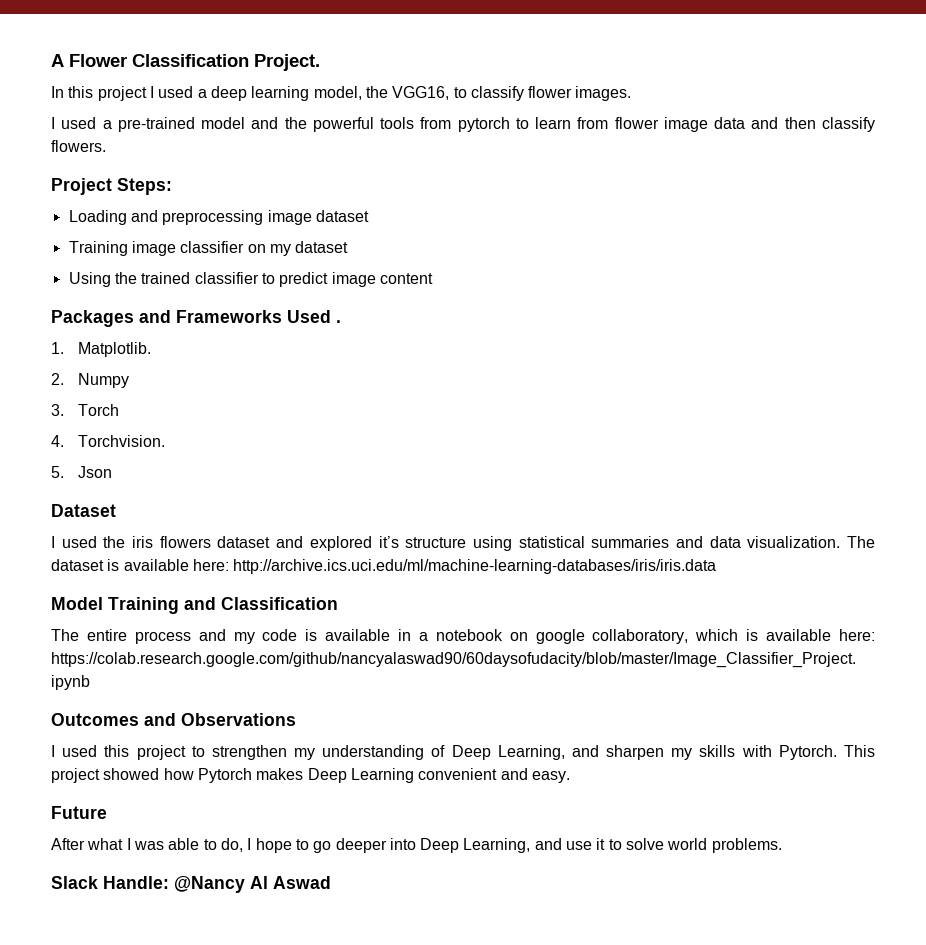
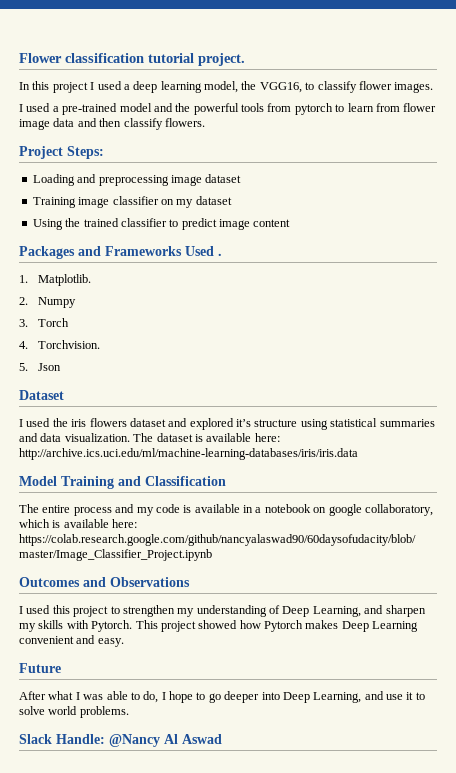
- A Flower Classification Project.
+ Flower classification tutorial project.

